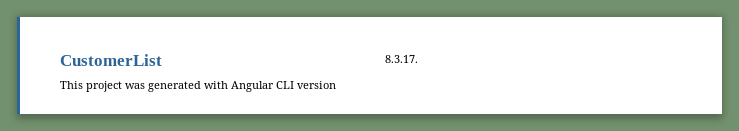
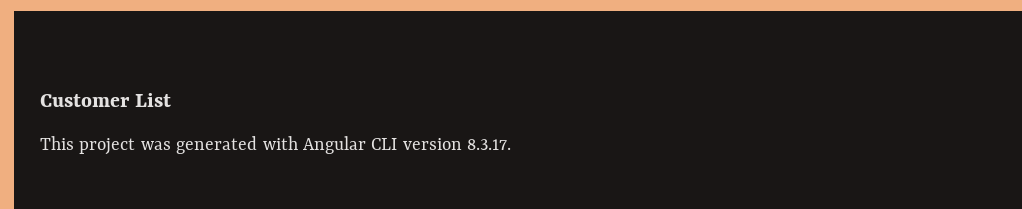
- CustomerList
+ Customer List

